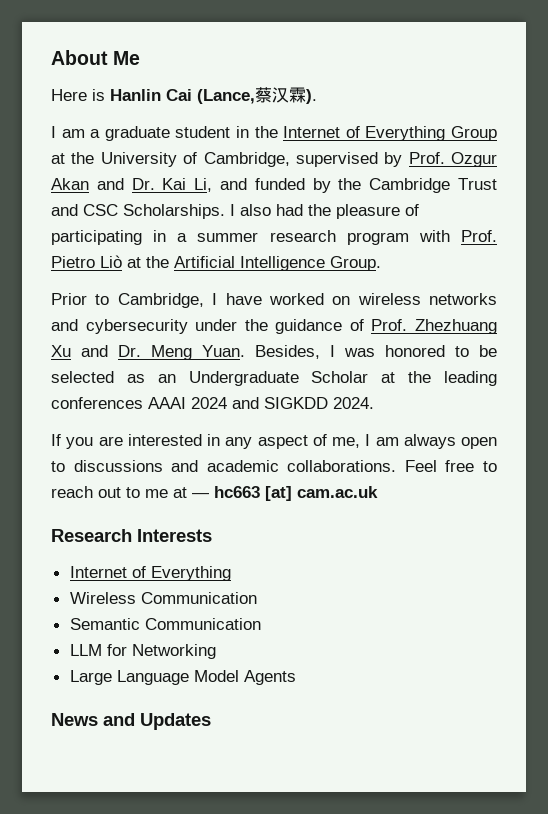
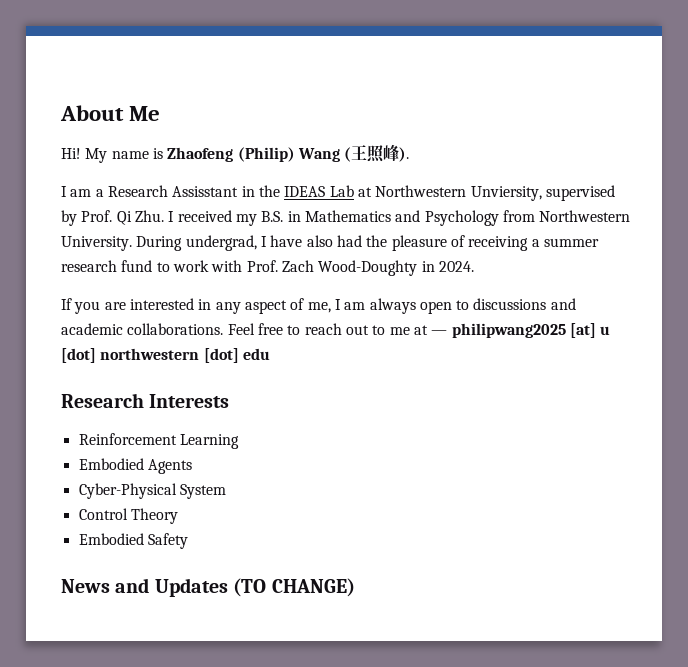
- Here is Hanlin Cai (Lance,蔡汉霖).
- I am a graduate student in the Internet of Everything Group at the University of Cambridge, supervised by Prof. Ozgur Akan and Dr. Kai Li, and funded by the Cambridge Trust and CSC Scholarships. I also had the pleasure of participating in a summer research program with Prof. Pietro Liò at the Artificial Intelligence Group.
- Prior to Cambridge, I have worked on wireless networks and cybersecurity under the guidance of Prof. Zhezhuang Xu and Dr. Meng Yuan. Besides, I was honored to be selected as an Undergraduate Scholar at the leading conferences AAAI 2024 and SIGKDD 2024.
+ Hi! My name is Zhaofeng (Philip) Wang (王照峰).
+ I am a Research Assisstant in the IDEAS Lab at Northwestern Unviersity, supervised by Prof. Qi Zhu. I received my B.S. in Mathematics and Psychology from Northwestern University. During undergrad, I have also had the pleasure of receiving a summer research fund to work with Prof. Zach Wood-Doughty in 2024.
- Feel free to reach out to me at — hc663 [at] cam.ac.uk
+ Feel free to reach out to me at — philipwang2025 [at] u [dot] northwestern [dot] edu
  Research Interests
- Internet of Everything
- Wireless Communication
- Semantic Communication
- LLM for Networking
- Large Language Model Agents
+ Reinforcement Learning
+ Embodied Agents
+ Cyber-Physical System
+ Control Theory
+ Embodied Safety
- News and Updates
+ News and Updates (TO CHANGE)

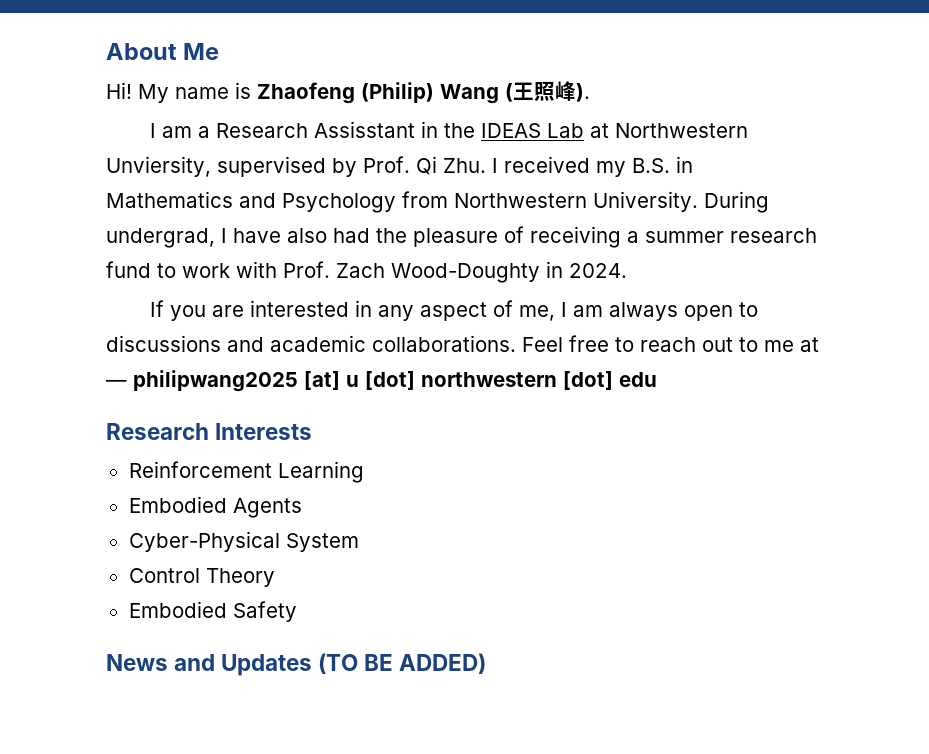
- News and Updates (TO CHANGE)
+ News and Updates (TO BE ADDED)

